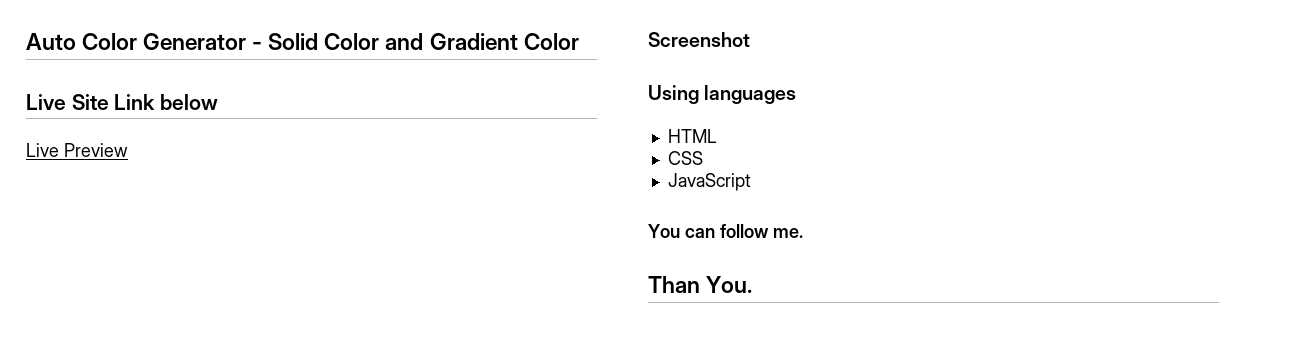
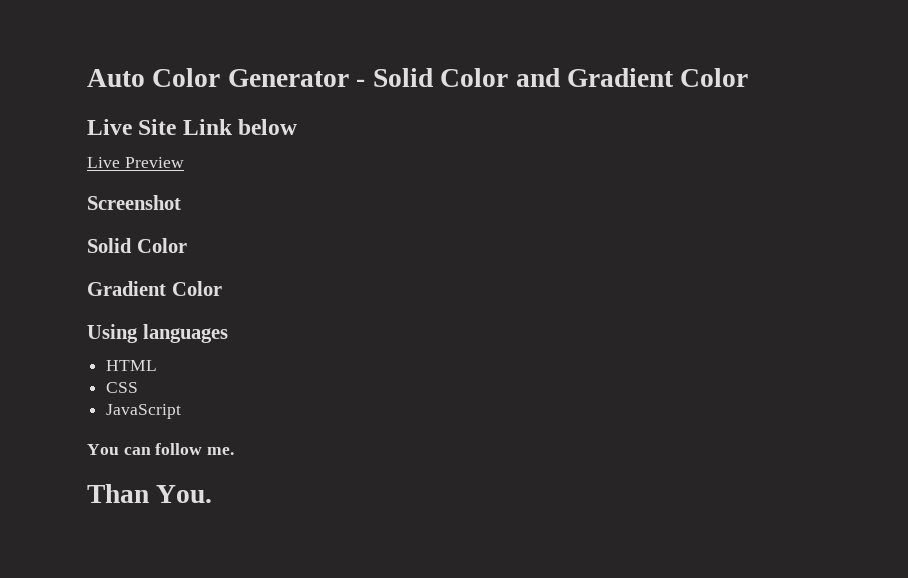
  Screenshot
+ Solid Color
+ Gradient Color

